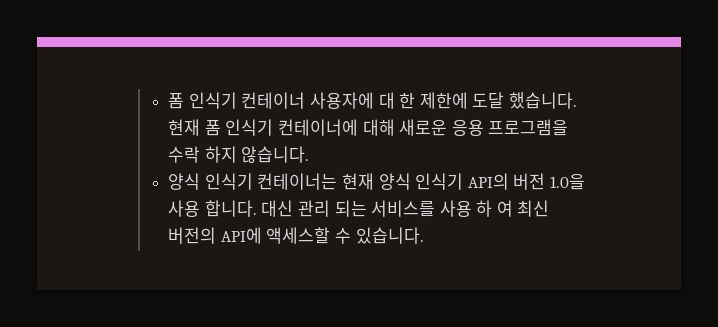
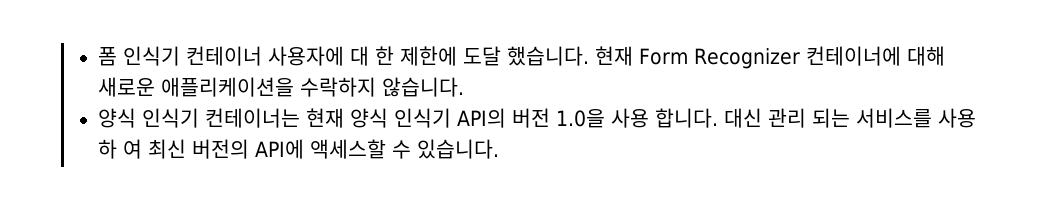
- 현재 폼 인식기 컨테이너에 대해 새로운 응용 프로그램을 수락 하지 않습니다.
+ 현재 Form Recognizer 컨테이너에 대해 새로운 애플리케이션을 수락하지 않습니다.

